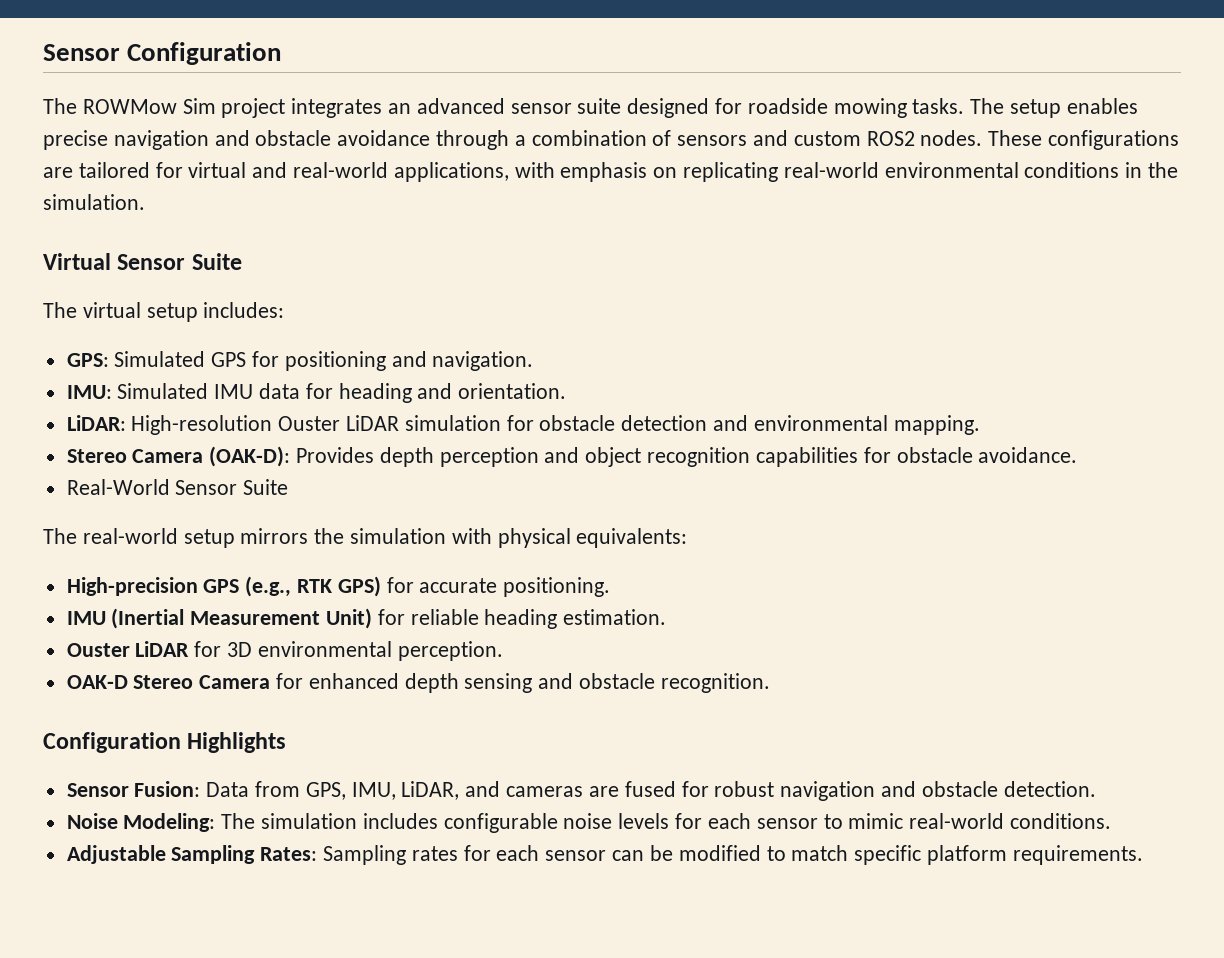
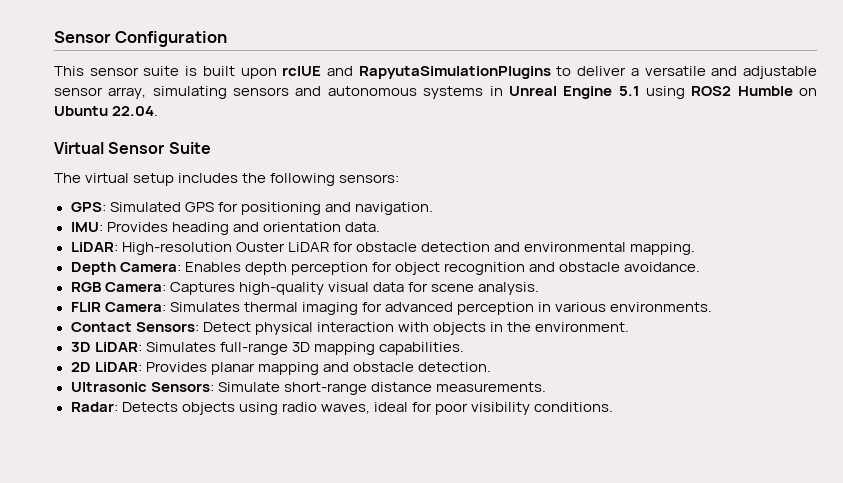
- The ROWMow Sim project integrates an advanced sensor suite designed for roadside mowing tasks. The setup enables precise navigation and obstacle avoidance through a combination of sensors and custom ROS2 nodes. These configurations are tailored for virtual and real-world applications, with emphasis on replicating real-world environmental conditions in the simulation.
+ This sensor suite is built upon rclUE and RapyutaSimulationPlugins to deliver a versatile and adjustable sensor array, simulating sensors and autonomous systems in Unreal Engine 5.1 using ROS2 Humble on Ubuntu 22.04.
- The virtual setup includes:
+ The virtual setup includes the following sensors:
- IMU: Simulated IMU data for heading and orientation.
+ IMU: Provides heading and orientation data.
- LiDAR: High-resolution Ouster LiDAR simulation for obstacle detection and environmental mapping.
+ LiDAR: High-resolution Ouster LiDAR for obstacle detection and environmental mapping.
- Stereo Camera (OAK-D): Provides depth perception and object recognition capabilities for obstacle avoidance.
+ Depth Camera: Enables depth perception for object recognition and obstacle avoidance.
- Real-World Sensor Suite
- The real-world setup mirrors the simulation with physical equivalents:
- High-precision GPS (e.g., RTK GPS) for accurate positioning.
- IMU (Inertial Measurement Unit) for reliable heading estimation.
- Ouster LiDAR for 3D environmental perception.
- OAK-D Stereo Camera for enhanced depth sensing and obstacle recognition.
- Configuration Highlights
- Sensor Fusion: Data from GPS, IMU, LiDAR, and cameras are fused for robust navigation and obstacle detection.
- Noise Modeling: The simulation includes configurable noise levels for each sensor to mimic real-world conditions.
- Adjustable Sampling Rates: Sampling rates for each sensor can be modified to match specific platform requirements.
+ RGB Camera: Captures high-quality visual data for scene analysis.
+ FLIR Camera: Simulates thermal imaging for advanced perception in various environments.
+ Contact Sensors: Detect physical interaction with objects in the environment.
+ 3D LiDAR: Simulates full-range 3D mapping capabilities.
+ 2D LiDAR: Provides planar mapping and obstacle detection.
+ Ultrasonic Sensors: Simulate short-range distance measurements.
+ Radar: Detects objects using radio waves, ideal for poor visibility conditions.

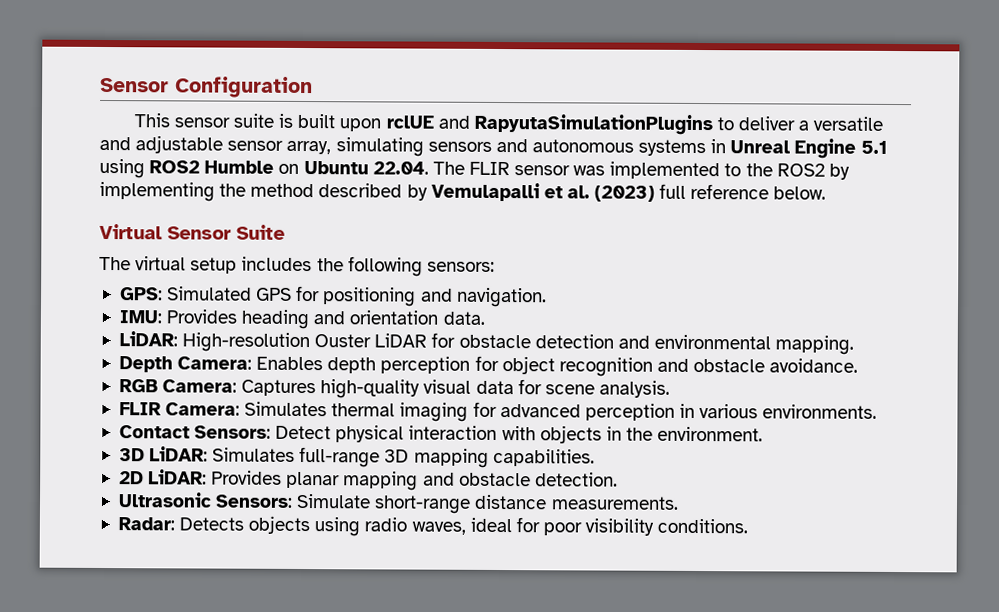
- This sensor suite is built upon rclUE and RapyutaSimulationPlugins to deliver a versatile and adjustable sensor array, simulating sensors and autonomous systems in Unreal Engine 5.1 using ROS2 Humble on Ubuntu 22.04.
+ This sensor suite is built upon rclUE and RapyutaSimulationPlugins to deliver a versatile and adjustable sensor array, simulating sensors and autonomous systems in Unreal Engine 5.1 using ROS2 Humble on Ubuntu 22.04. The FLIR sensor was implemented to the ROS2 by implementing the method described by Vemulapalli et al. (2023) full reference below.

